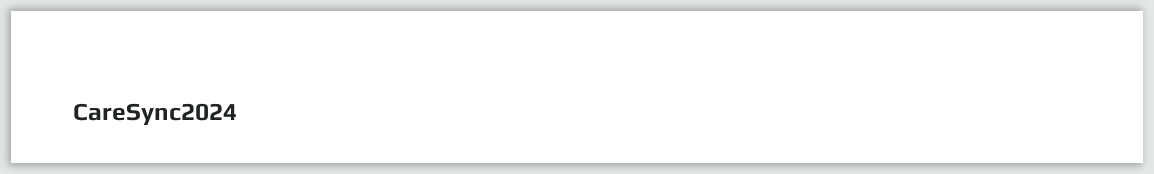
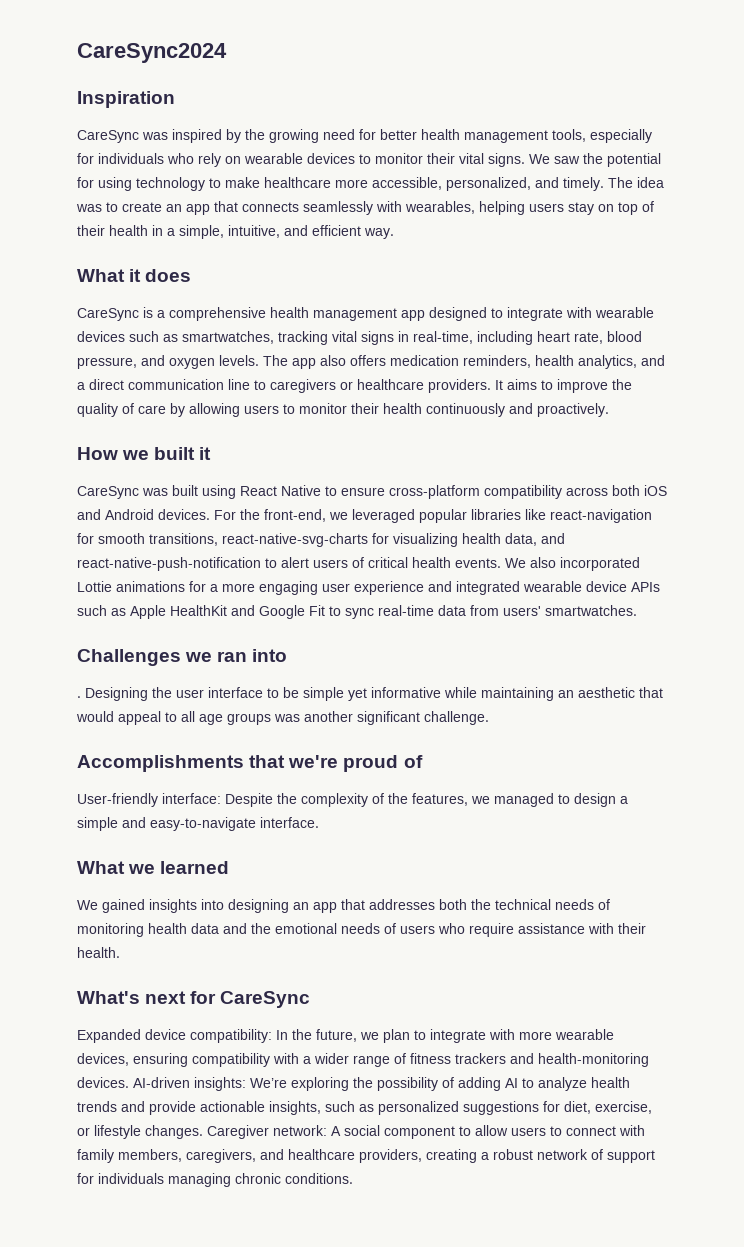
+ Inspiration
+ CareSync was inspired by the growing need for better health management tools, especially for individuals who rely on wearable devices to monitor their vital signs. We saw the potential for using technology to make healthcare more accessible, personalized, and timely. The idea was to create an app that connects seamlessly with wearables, helping users stay on top of their health in a simple, intuitive, and efficient way.
+ What it does
+ CareSync is a comprehensive health management app designed to integrate with wearable devices such as smartwatches, tracking vital signs in real-time, including heart rate, blood pressure, and oxygen levels. The app also offers medication reminders, health analytics, and a direct communication line to caregivers or healthcare providers. It aims to improve the quality of care by allowing users to monitor their health continuously and proactively.
+ How we built it
+ CareSync was built using React Native to ensure cross-platform compatibility across both iOS and Android devices. For the front-end, we leveraged popular libraries like react-navigation for smooth transitions, react-native-svg-charts for visualizing health data, and react-native-push-notification to alert users of critical health events. We also incorporated Lottie animations for a more engaging user experience and integrated wearable device APIs such as Apple HealthKit and Google Fit to sync real-time data from users' smartwatches.
+ Challenges we ran into
+ . Designing the user interface to be simple yet informative while maintaining an aesthetic that would appeal to all age groups was another significant challenge.
+ Accomplishments that we're proud of
+ User-friendly interface: Despite the complexity of the features, we managed to design a simple and easy-to-navigate interface.
+ What we learned
+ We gained insights into designing an app that addresses both the technical needs of monitoring health data and the emotional needs of users who require assistance with their health.
+ What's next for CareSync
+ Expanded device compatibility: In the future, we plan to integrate with more wearable devices, ensuring compatibility with a wider range of fitness trackers and health-monitoring devices. AI-driven insights: We’re exploring the possibility of adding AI to analyze health trends and provide actionable insights, such as personalized suggestions for diet, exercise, or lifestyle changes. Caregiver network: A social component to allow users to connect with family members, caregivers, and healthcare providers, creating a robust network of support for individuals managing chronic conditions.

